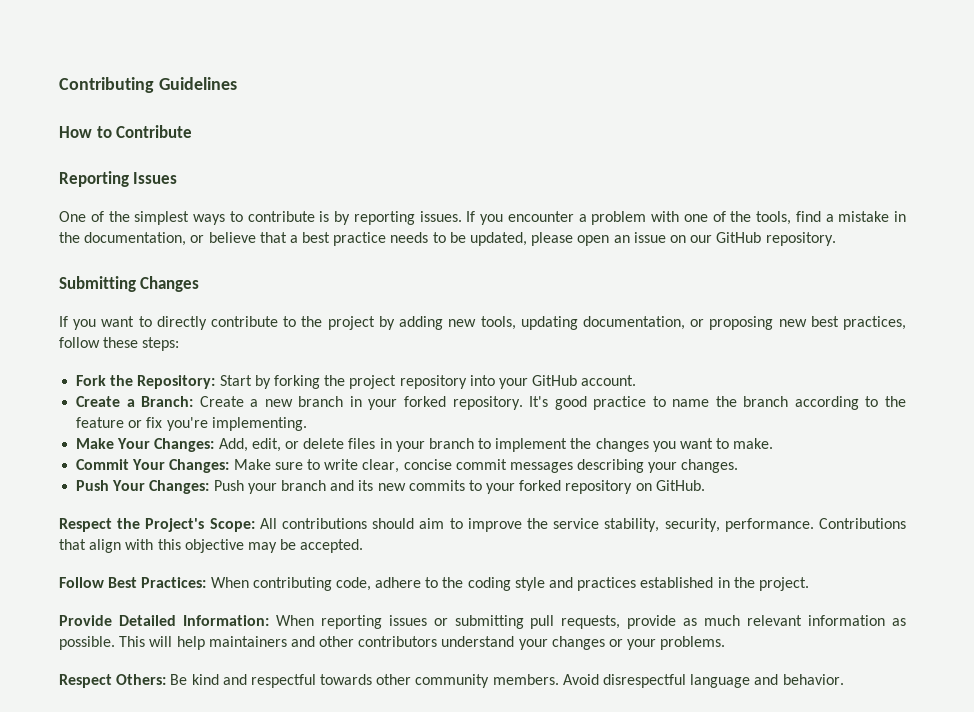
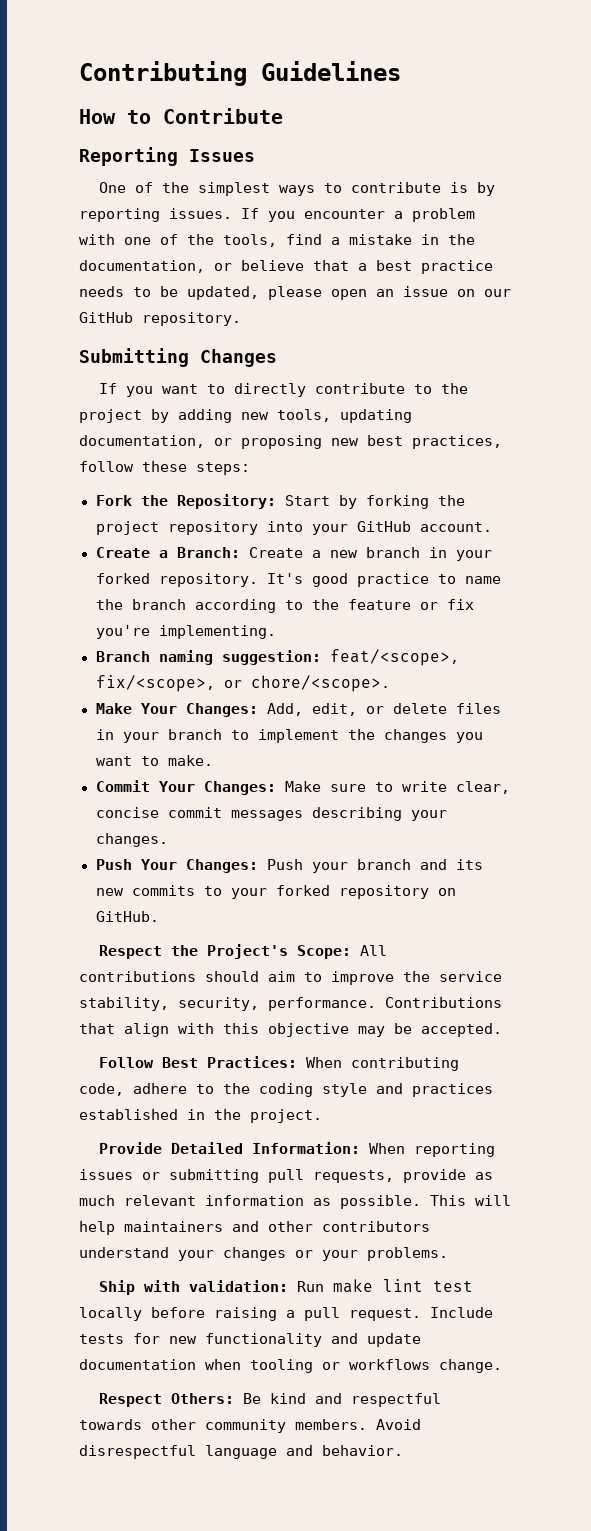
+ Branch naming suggestion: feat/<scope>, fix/<scope>, or chore/<scope>.
+ Ship with validation: Run make lint test locally before raising a pull request. Include tests for new functionality and update documentation when tooling or workflows change.

